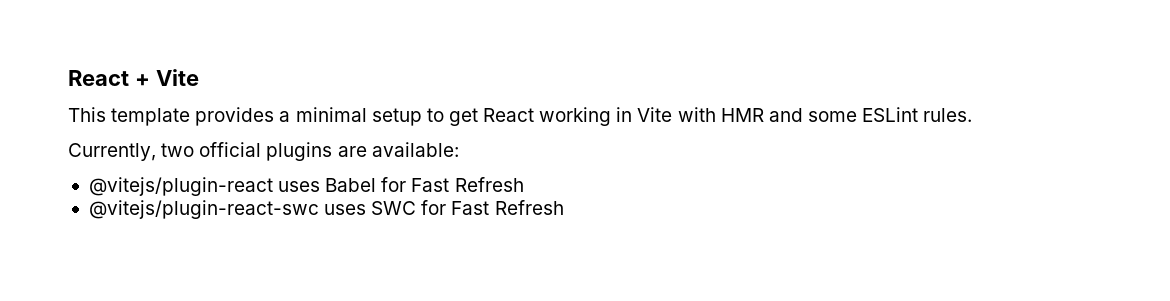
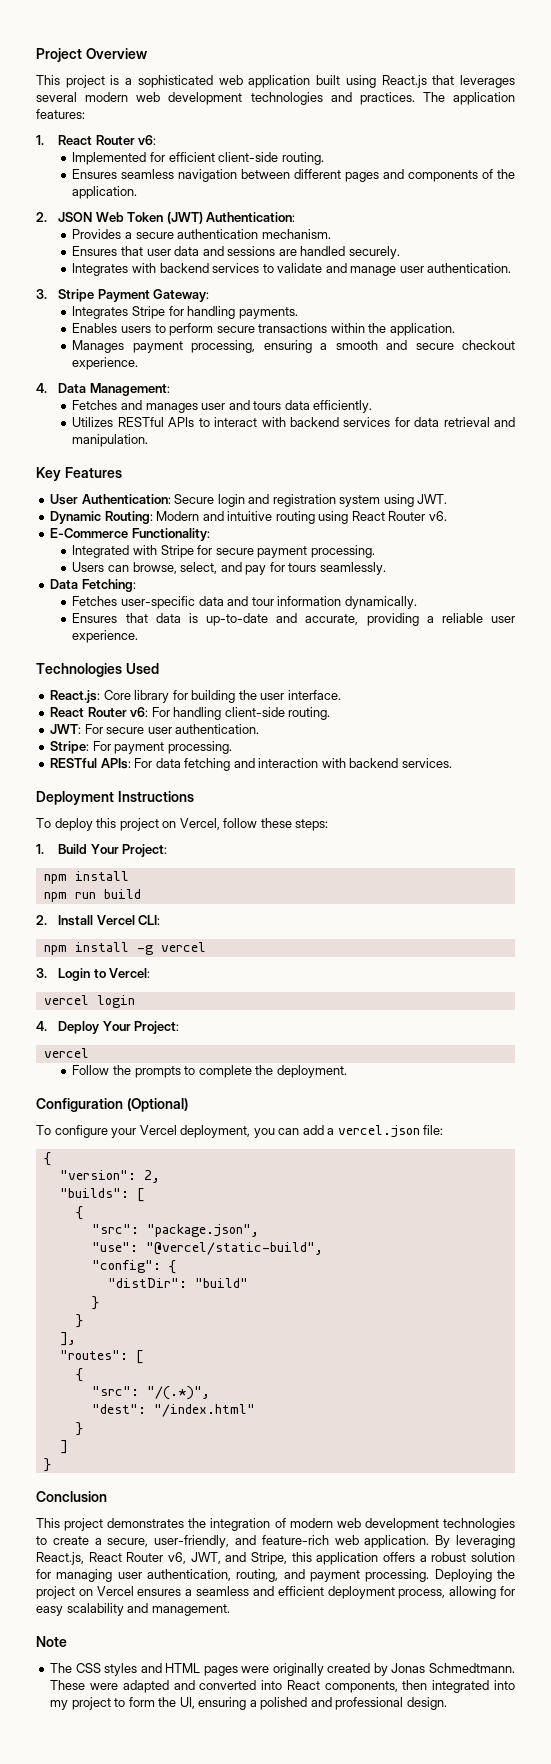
- React + Vite
- This template provides a minimal setup to get React working in Vite with HMR and some ESLint rules.
- Currently, two official plugins are available:
- @vitejs/plugin-react uses Babel for Fast Refresh
- @vitejs/plugin-react-swc uses SWC for Fast Refresh
+ Project Overview
+ This project is a sophisticated web application built using React.js that leverages several modern web development technologies and practices. The application features:
+ 1. React Router v6:
+ Implemented for efficient client-side routing.
+ Ensures seamless navigation between different pages and components of the application.
+ 2. JSON Web Token (JWT) Authentication:
+ Provides a secure authentication mechanism.
+ Ensures that user data and sessions are handled securely.
+ Integrates with backend services to validate and manage user authentication.
+ 3. Stripe Payment Gateway:
+ Integrates Stripe for handling payments.
+ Enables users to perform secure transactions within the application.
+ Manages payment processing, ensuring a smooth and secure checkout experience.
+ 4. Data Management:
+ Fetches and manages user and tours data efficiently.
+ Utilizes RESTful APIs to interact with backend services for data retrieval and manipulation.
+ Key Features
+ User Authentication: Secure login and registration system using JWT.
+ Dynamic Routing: Modern and intuitive routing using React Router v6.
+ E-Commerce Functionality:
+ Integrated with Stripe for secure payment processing.
+ Users can browse, select, and pay for tours seamlessly.
+ Data Fetching:
+ Fetches user-specific data and tour information dynamically.
+ Ensures that data is up-to-date and accurate, providing a reliable user experience.
+ Technologies Used
+ React.js: Core library for building the user interface.
+ React Router v6: For handling client-side routing.
+ JWT: For secure user authentication.
+ Stripe: For payment processing.
+ RESTful APIs: For data fetching and interaction with backend services.
+ Deployment Instructions
+ To deploy this project on Vercel, follow these steps:
+ 1. Build Your Project:
+ npm install
+ npm run build
+ 2. Install Vercel CLI:
+ npm install -g vercel
+ 3. Login to Vercel:
+ vercel login
+ 4. Deploy Your Project:
+ vercel
+ Follow the prompts to complete the deployment.
+ Configuration (Optional)
+ To configure your Vercel deployment, you can add a vercel.json file:
+ {
+ "version": 2,
+ "builds": [
+ {
+ "src": "package.json",
+ "use": "@vercel/static-build",
+ "config": {
+ "distDir": "build"
+ }
+ }
+ ],
+ "routes": [
+ {
+ "src": "/(.*)",
+ "dest": "/index.html"
+ }
+ ]
+ }
+ Conclusion
+ This project demonstrates the integration of modern web development technologies to create a secure, user-friendly, and feature-rich web application. By leveraging React.js, React Router v6, JWT, and Stripe, this application offers a robust solution for managing user authentication, routing, and payment processing. Deploying the project on Vercel ensures a seamless and efficient deployment process, allowing for easy scalability and management.
+ Note
+ The CSS styles and HTML pages were originally created by Jonas Schmedtmann. These were adapted and converted into React components, then integrated into my project to form the UI, ensuring a polished and professional design.

